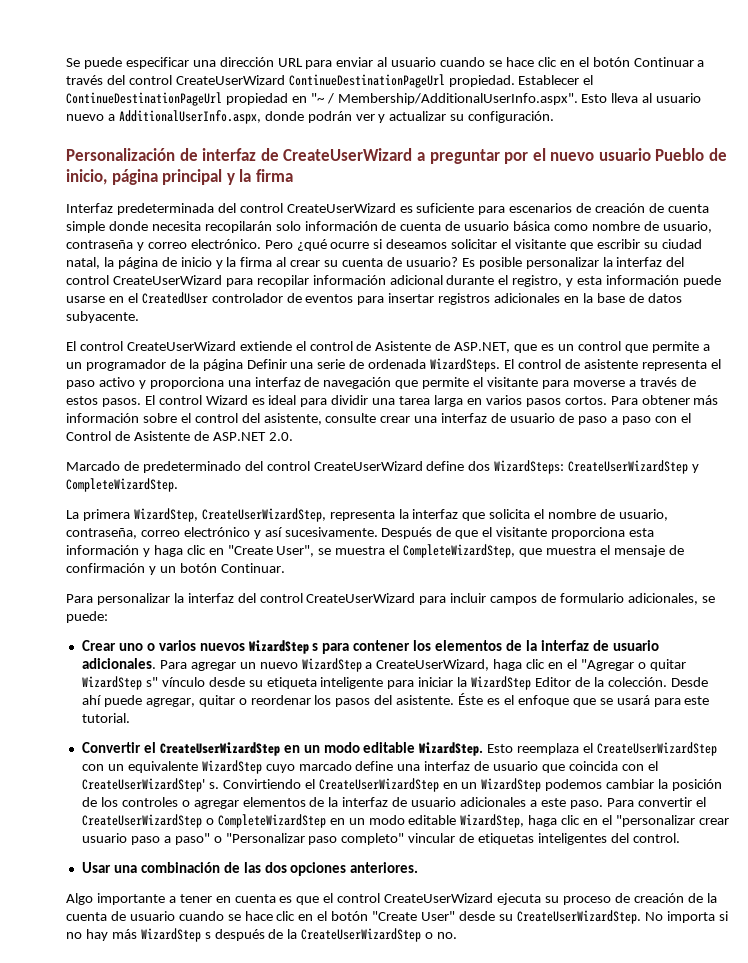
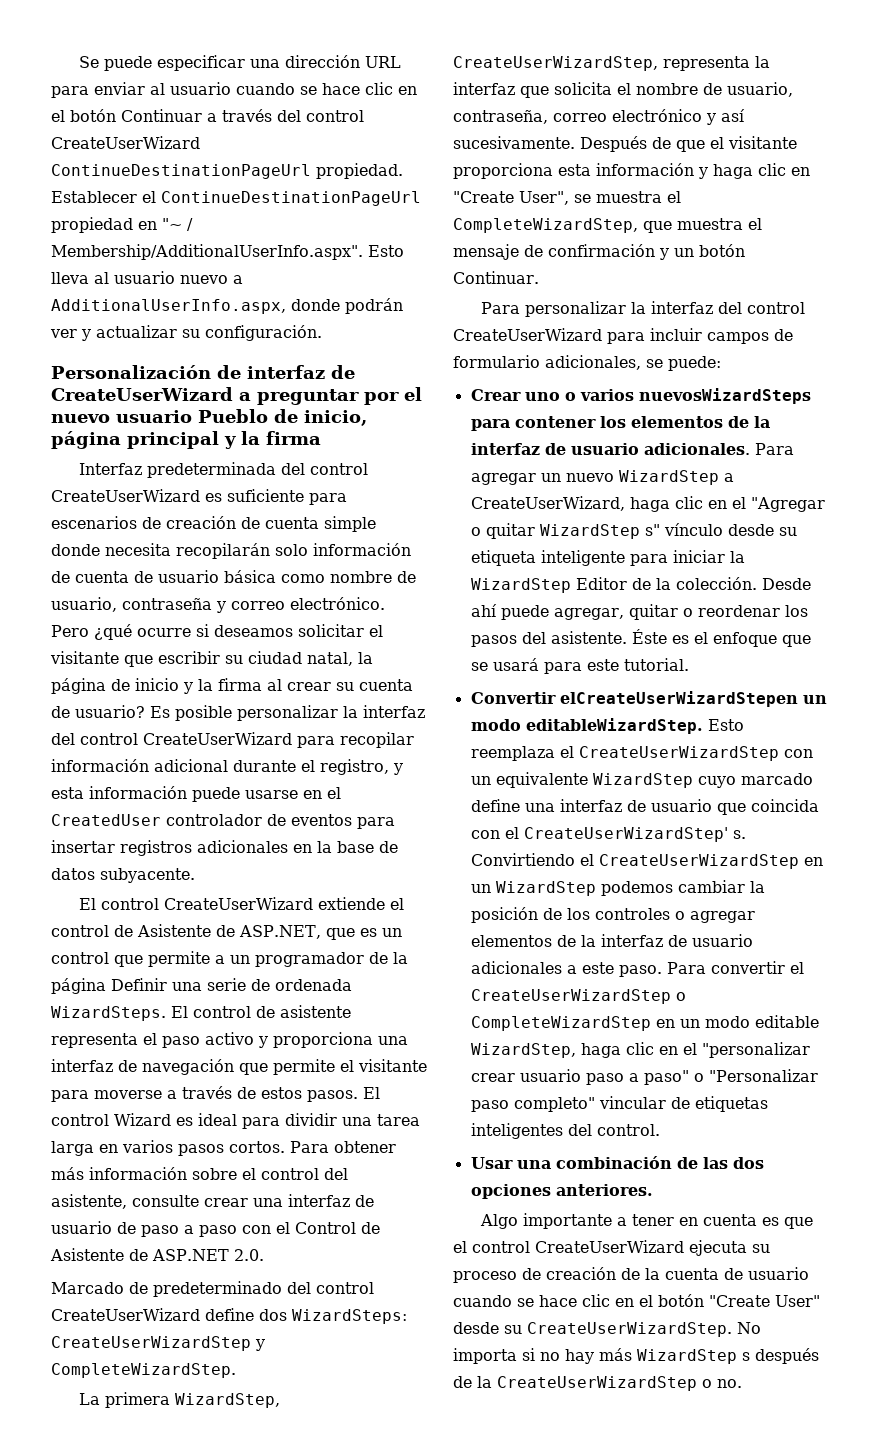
- Crear uno o varios nuevos WizardStep s para contener los elementos de la interfaz de usuario adicionales.
+ Crear uno o varios nuevosWizardSteps para contener los elementos de la interfaz de usuario adicionales.
- Convertir el CreateUserWizardStep en un modo editable WizardStep.
+ Convertir elCreateUserWizardStepen un modo editableWizardStep.

